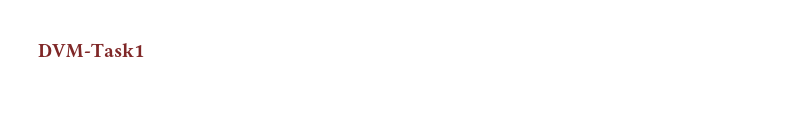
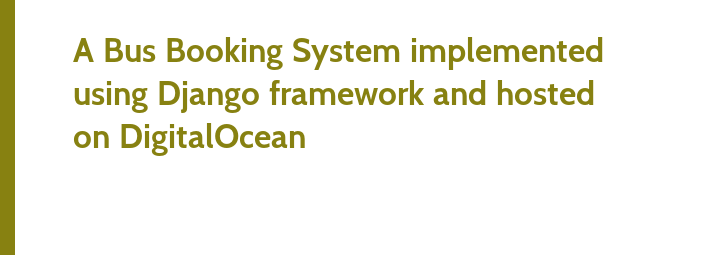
- DVM-Task1
+ A Bus Booking System implemented using Django framework and hosted on DigitalOcean

